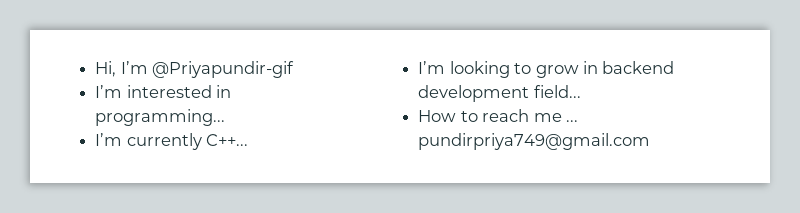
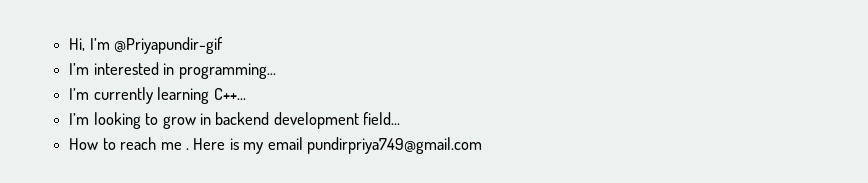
- I’m currently C++...
+ I’m currently learning C++...
- How to reach me ... pundirpriya749@gmail.com
+ How to reach me . Here is my email pundirpriya749@gmail.com

